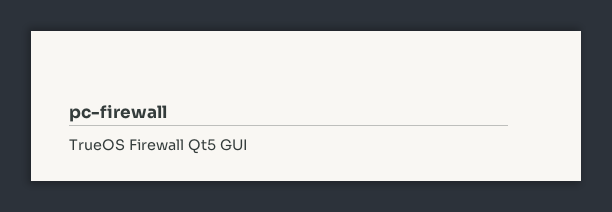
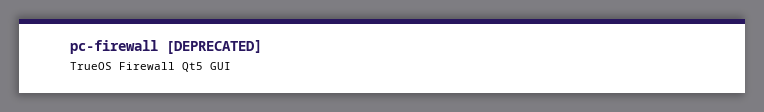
- pc-firewall
+ pc-firewall [DEPRECATED]

